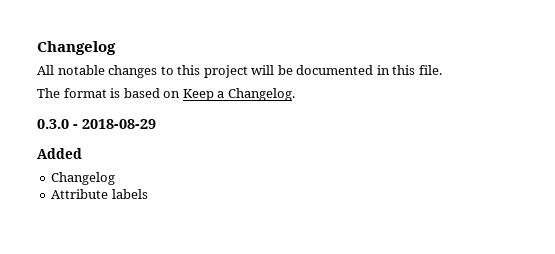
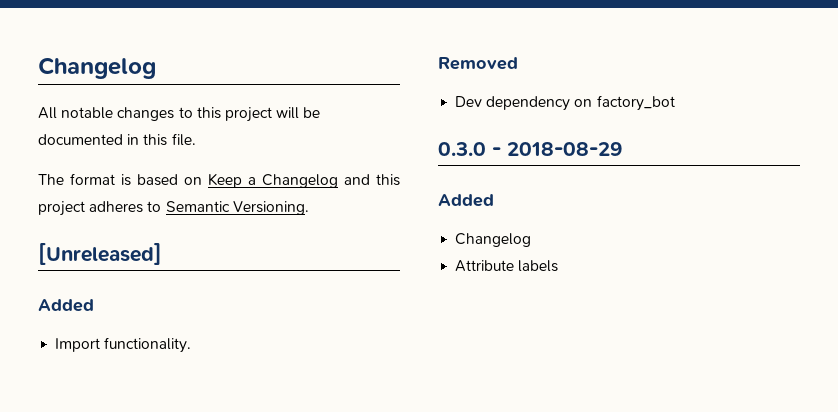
- The format is based on Keep a Changelog.
+ The format is based on Keep a Changelog and this project adheres to Semantic Versioning.
+ [Unreleased]
+ Added
+ Import functionality.
+ Removed
+ Dev dependency on factory_bot

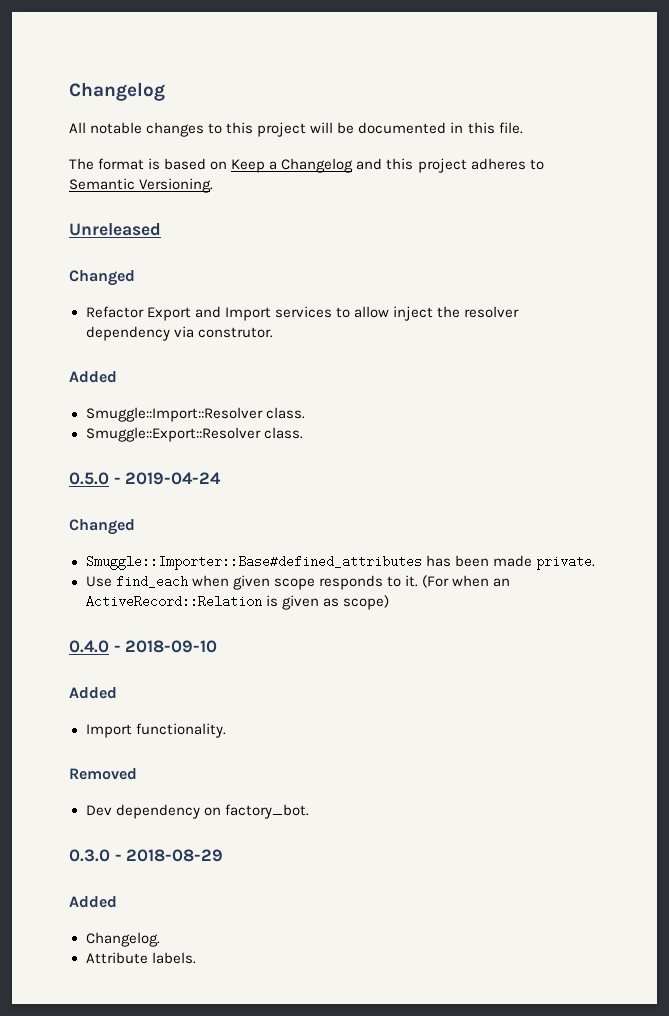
- [Unreleased]
+ Unreleased
+ Changed
+ Refactor Export and Import services to allow inject the resolver dependency via construtor.
+ Added
+ Smuggle::Import::Resolver class.
+ Smuggle::Export::Resolver class.
+ 0.5.0 - 2019-04-24
+ Changed
+ Smuggle::Importer::Base#defined_attributes has been made private.
+ Use find_each when given scope responds to it. (For when an ActiveRecord::Relation is given as scope)
+ 0.4.0 - 2018-09-10
- Dev dependency on factory_bot
+ Dev dependency on factory_bot.
  0.3.0 - 2018-08-29
  Added
- Changelog
+ Changelog.
- Attribute labels
+ Attribute labels.

